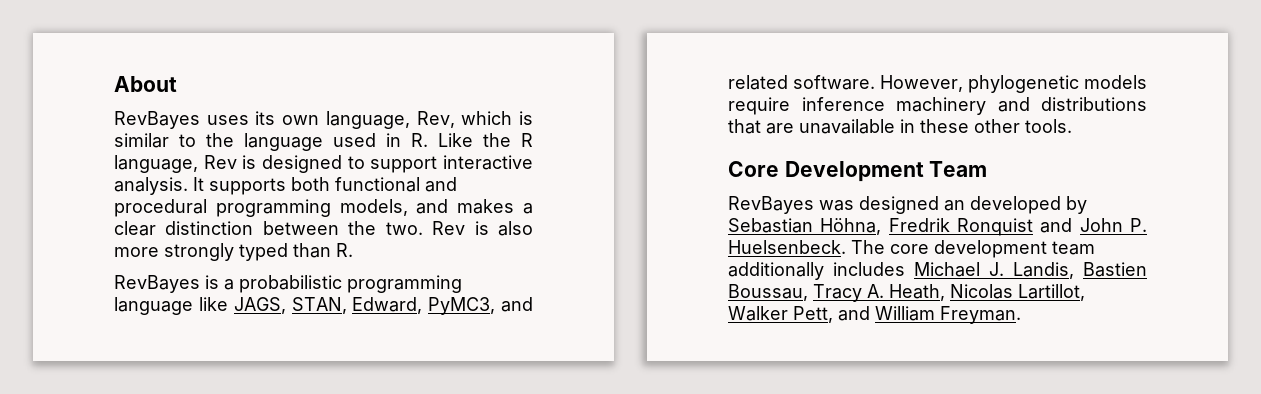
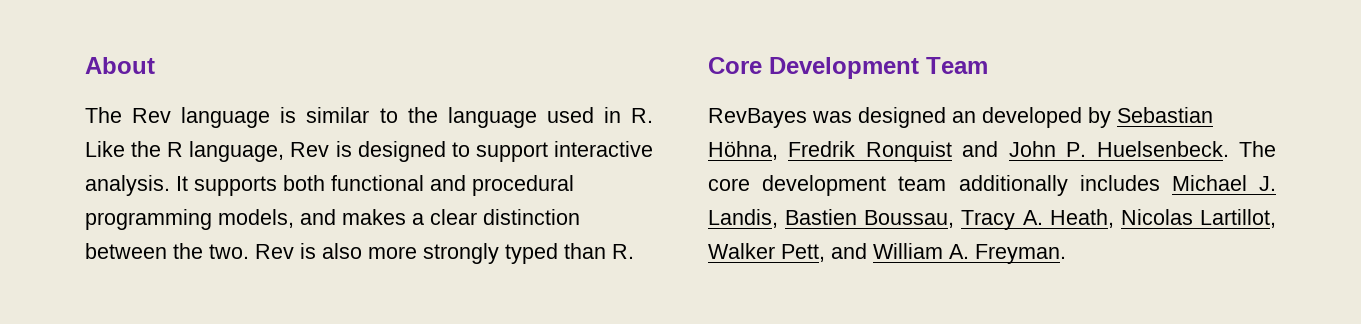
- RevBayes uses its own language, Rev, which is similar to the language used in R. Like the R language, Rev is designed to support interactive analysis.
+ The Rev language is similar to the language used in R. Like the R language, Rev is designed to support interactive analysis.
- RevBayes is a probabilistic programming language like JAGS, STAN, Edward, PyMC3, and related software. However, phylogenetic models require inference machinery and distributions that are unavailable in these other tools.
- The core development team additionally includes Michael J. Landis, Bastien Boussau, Tracy A. Heath, Nicolas Lartillot, Walker Pett, and William Freyman.
+ The core development team additionally includes Michael J. Landis, Bastien Boussau, Tracy A. Heath, Nicolas Lartillot, Walker Pett, and William A. Freyman.

